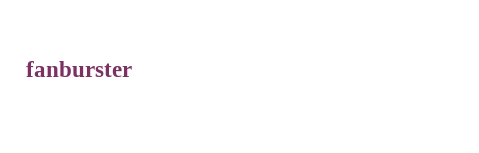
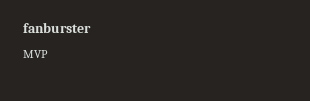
+ MVP

